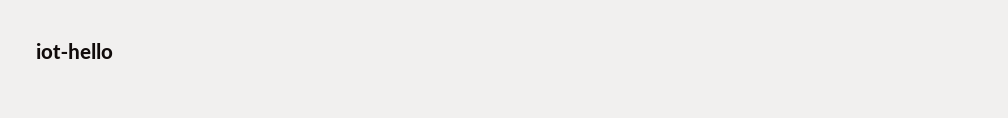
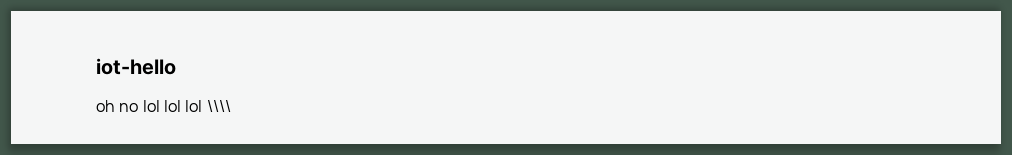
+ oh no lol lol lol \\\\

